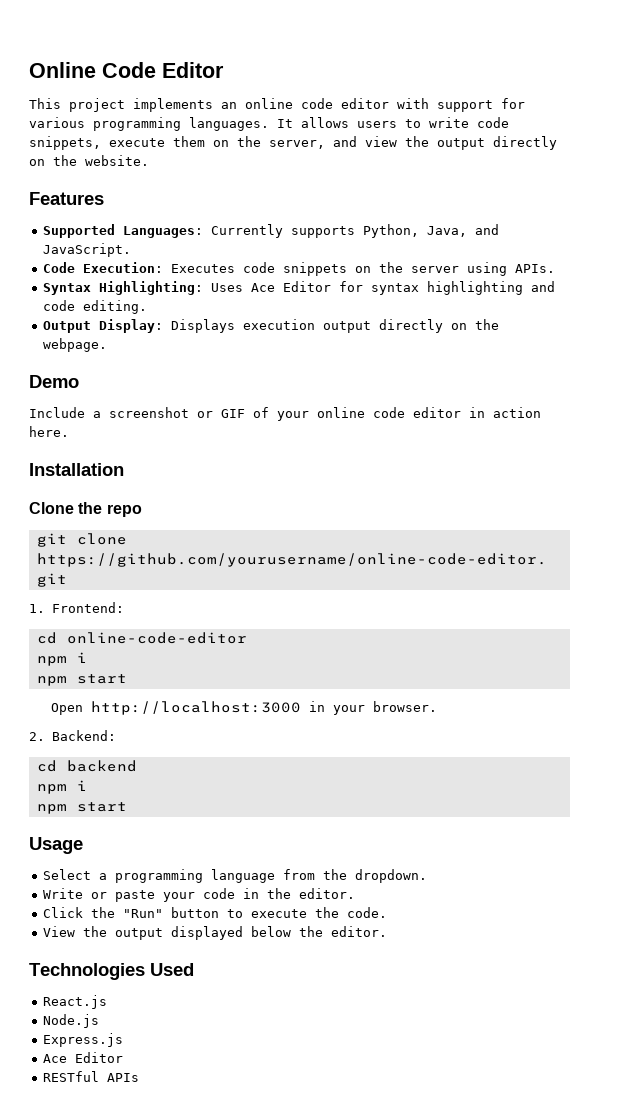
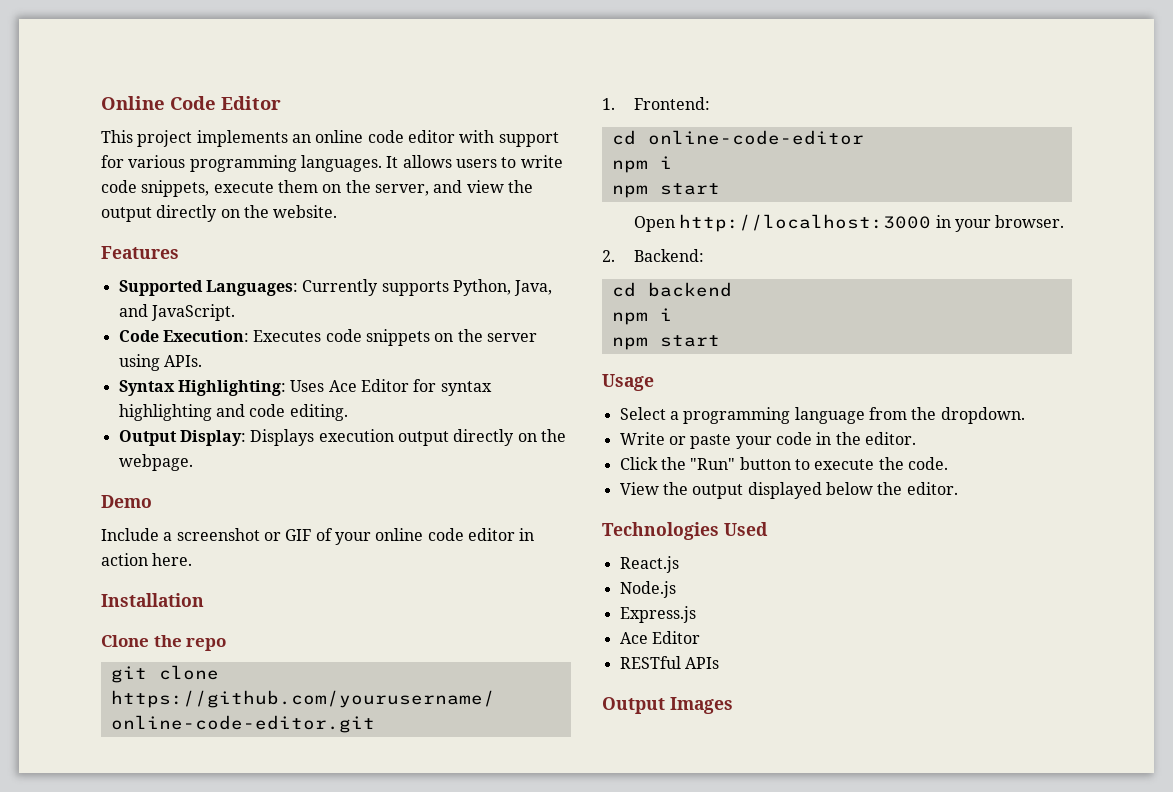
+ Output Images

